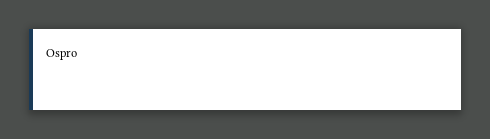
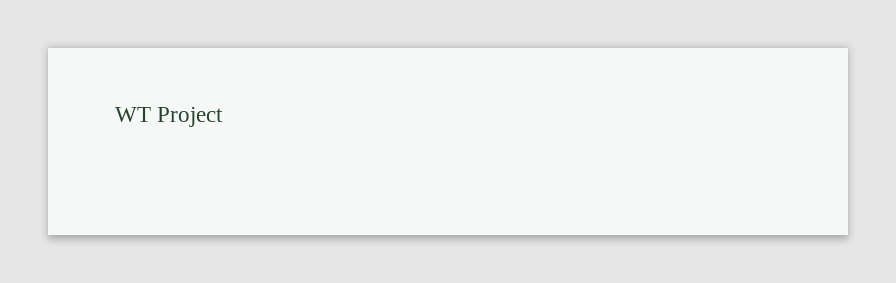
- Ospro
+ WT Project

